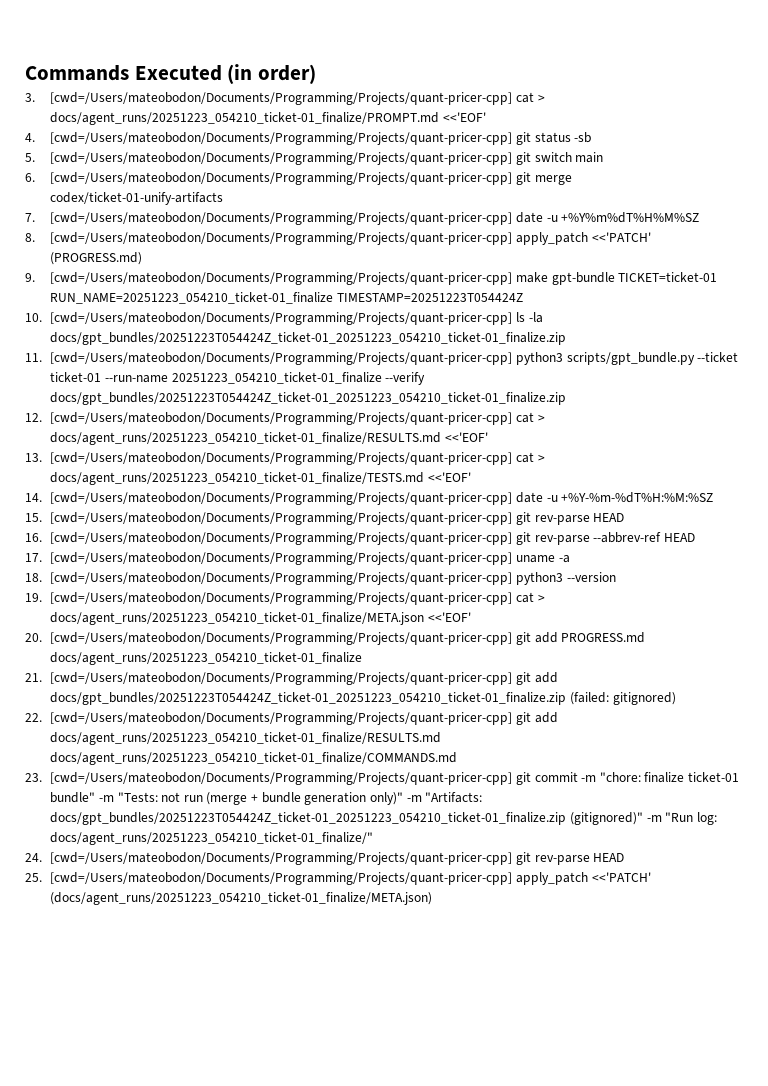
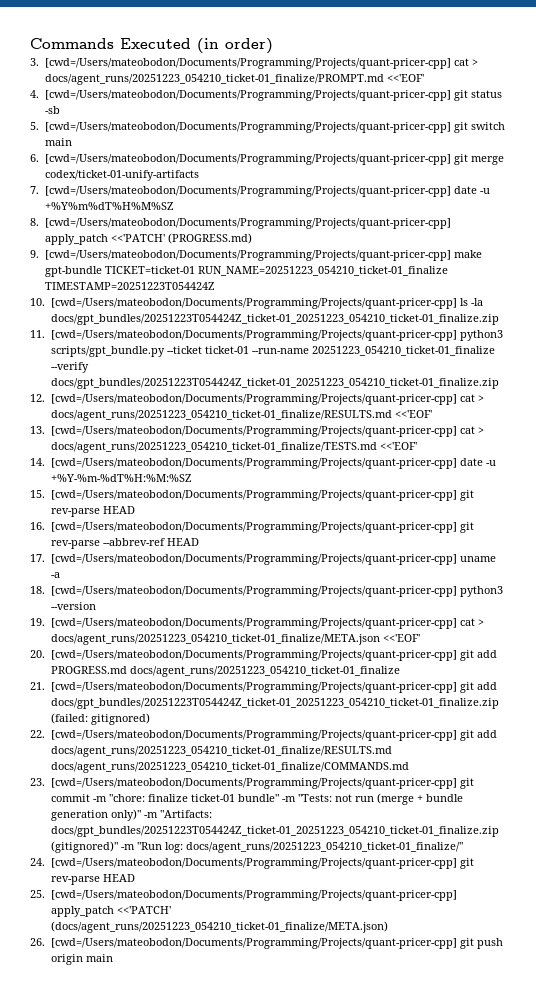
+ 26. [cwd=/Users/mateobodon/Documents/Programming/Projects/quant-pricer-cpp] git push origin main

